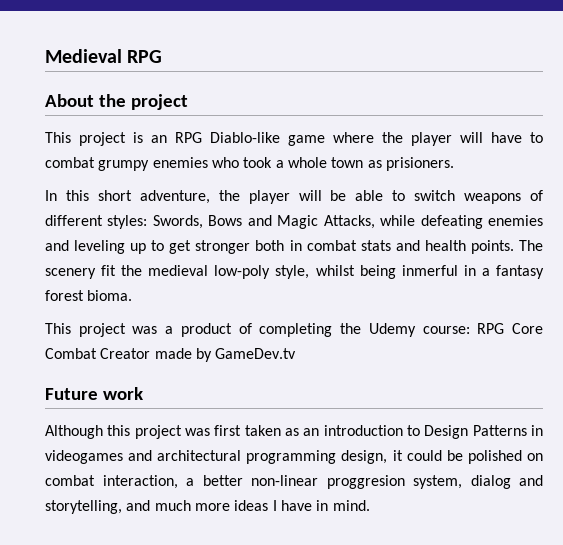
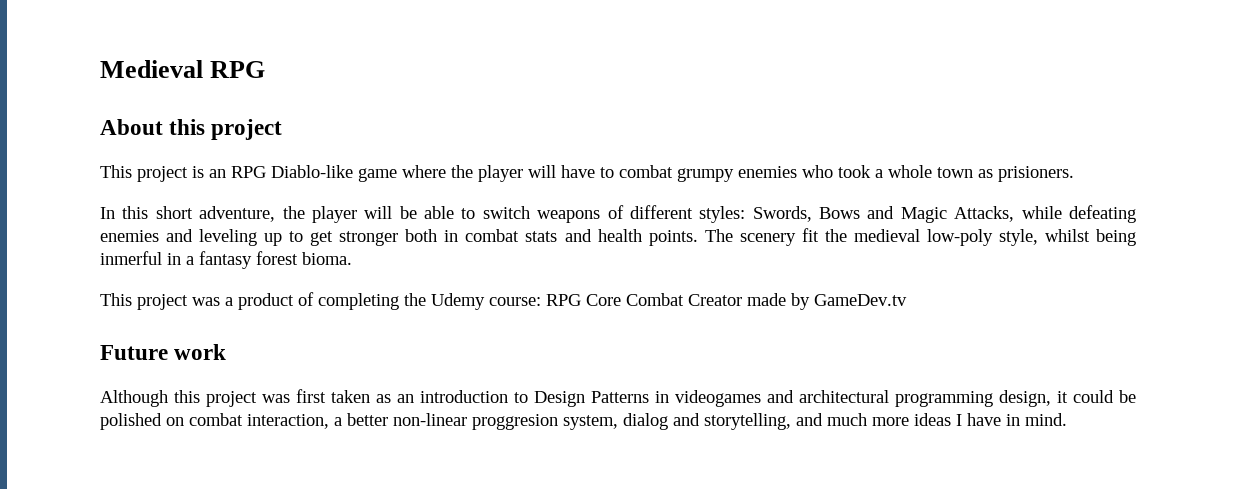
- About the project
+ About this project

